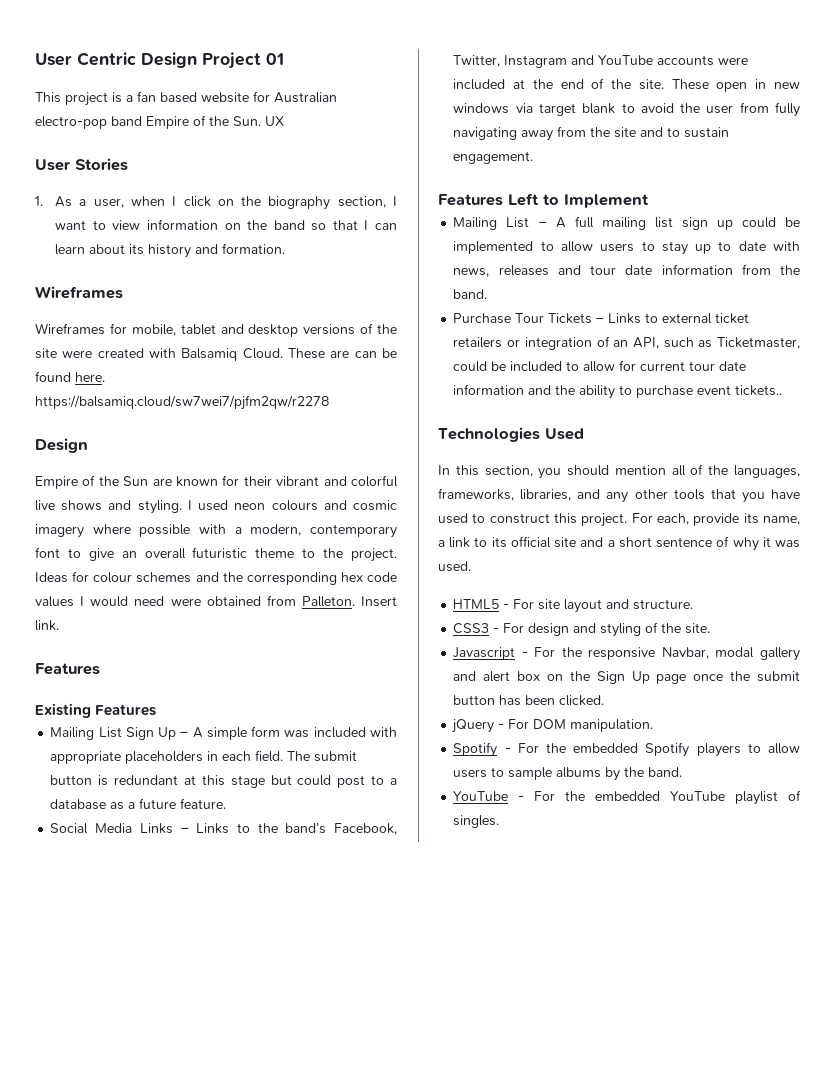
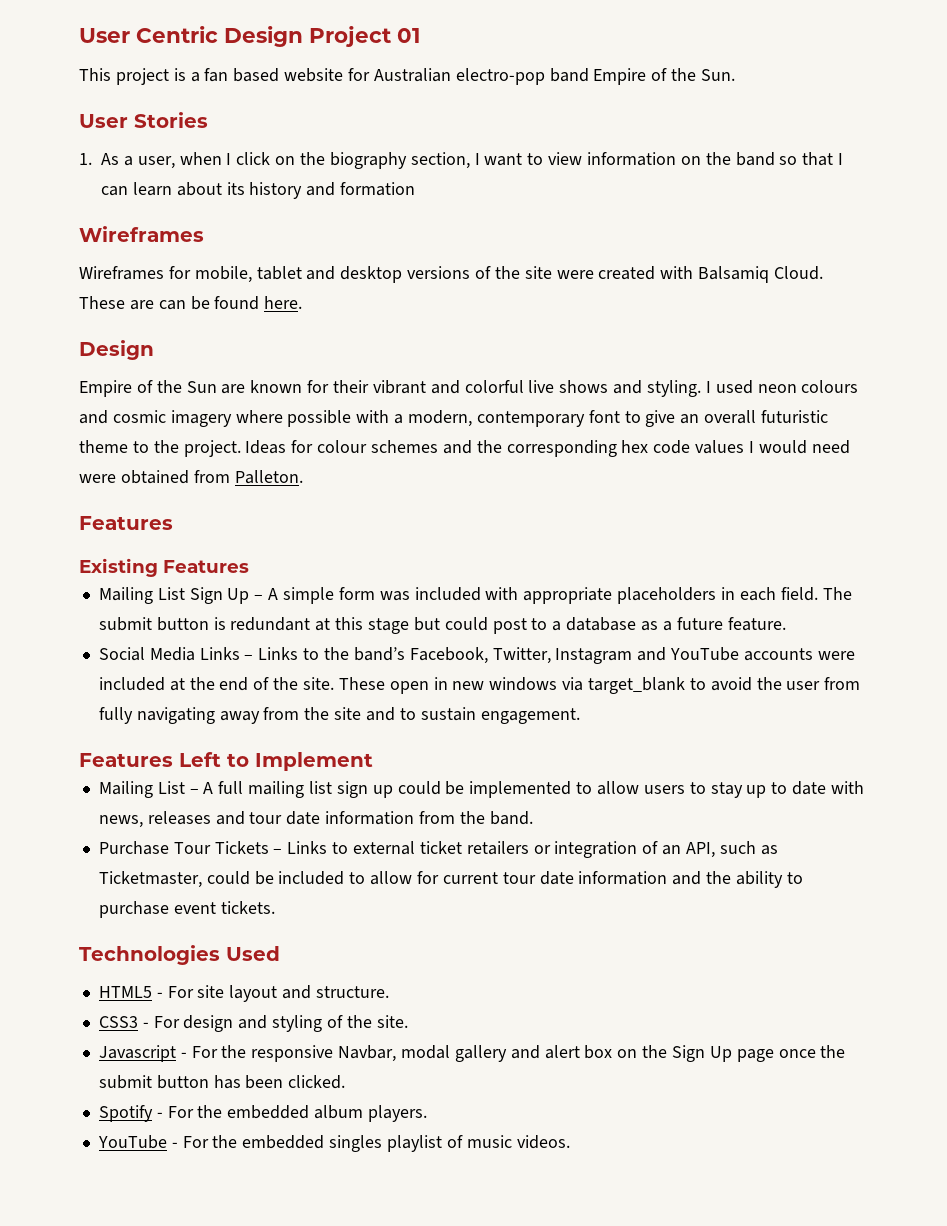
- This project is a fan based website for Australian electro-pop band Empire of the Sun. UX
+ This project is a fan based website for Australian electro-pop band Empire of the Sun.
- 1. As a user, when I click on the biography section, I want to view information on the band so that I can learn about its history and formation.
+ 1. As a user, when I click on the biography section, I want to view information on the band so that I can learn about its history and formation
- These are can be found here. https://balsamiq.cloud/sw7wei7/pjfm2qw/r2278
+ These are can be found here.
- Insert link.
- These open in new windows via target blank to avoid the user from fully navigating away from the site and to sustain engagement.
+ These open in new windows via target_blank to avoid the user from fully navigating away from the site and to sustain engagement.
- Purchase Tour Tickets – Links to external ticket retailers or integration of an API, such as Ticketmaster, could be included to allow for current tour date information and the ability to purchase event tickets..
+ Purchase Tour Tickets – Links to external ticket retailers or integration of an API, such as Ticketmaster, could be included to allow for current tour date information and the ability to purchase event tickets.
- In this section, you should mention all of the languages, frameworks, libraries, and any other tools that you have used to construct this project. For each, provide its name, a link to its official site and a short sentence of why it was used.
- jQuery - For DOM manipulation.
- Spotify - For the embedded Spotify players to allow users to sample albums by the band.
+ Spotify - For the embedded album players.
- YouTube - For the embedded YouTube playlist of singles.
+ YouTube - For the embedded singles playlist of music videos.

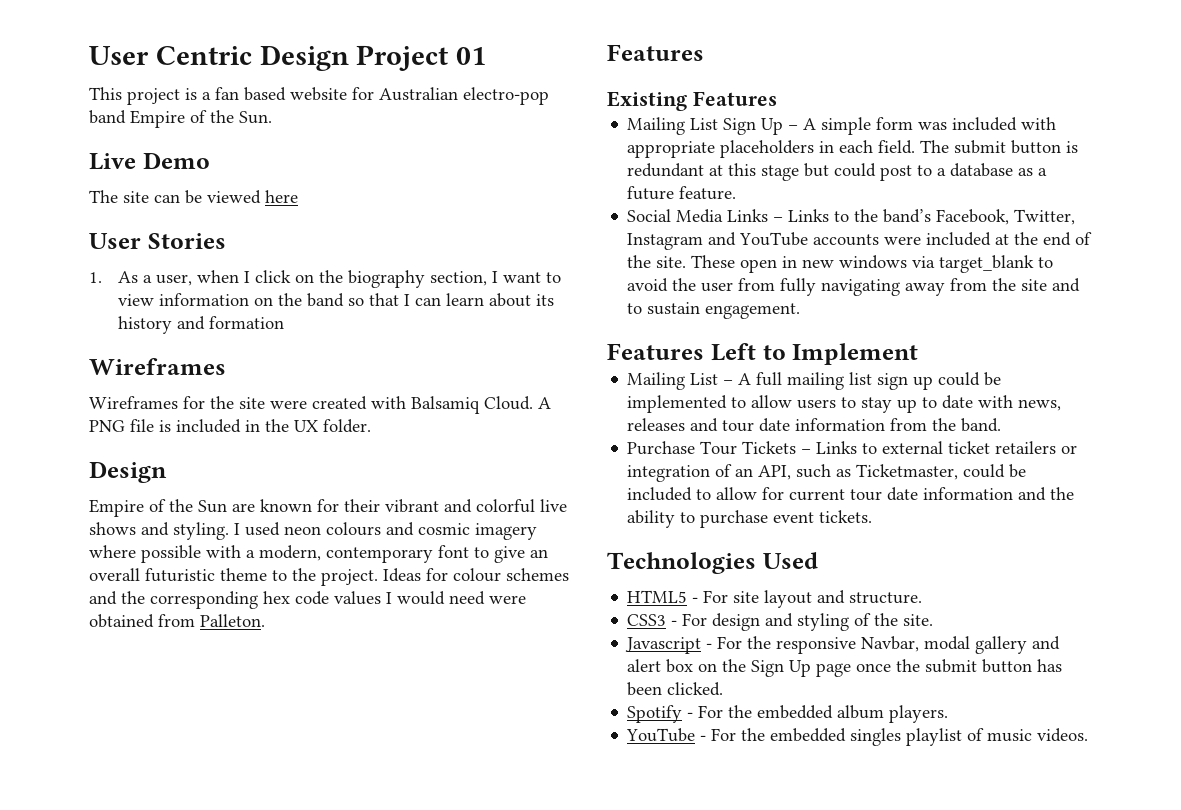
+ Live Demo
+ The site can be viewed here
- Wireframes for mobile, tablet and desktop versions of the site were created with Balsamiq Cloud.
+ Wireframes for the site were created with Balsamiq Cloud.
- These are can be found here.
+ A PNG file is included in the UX folder.

